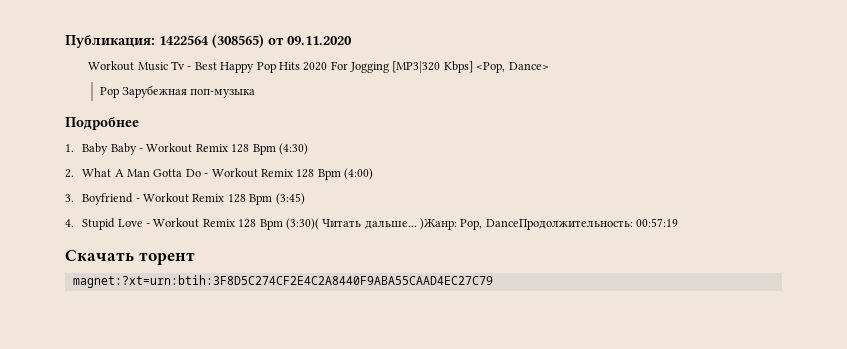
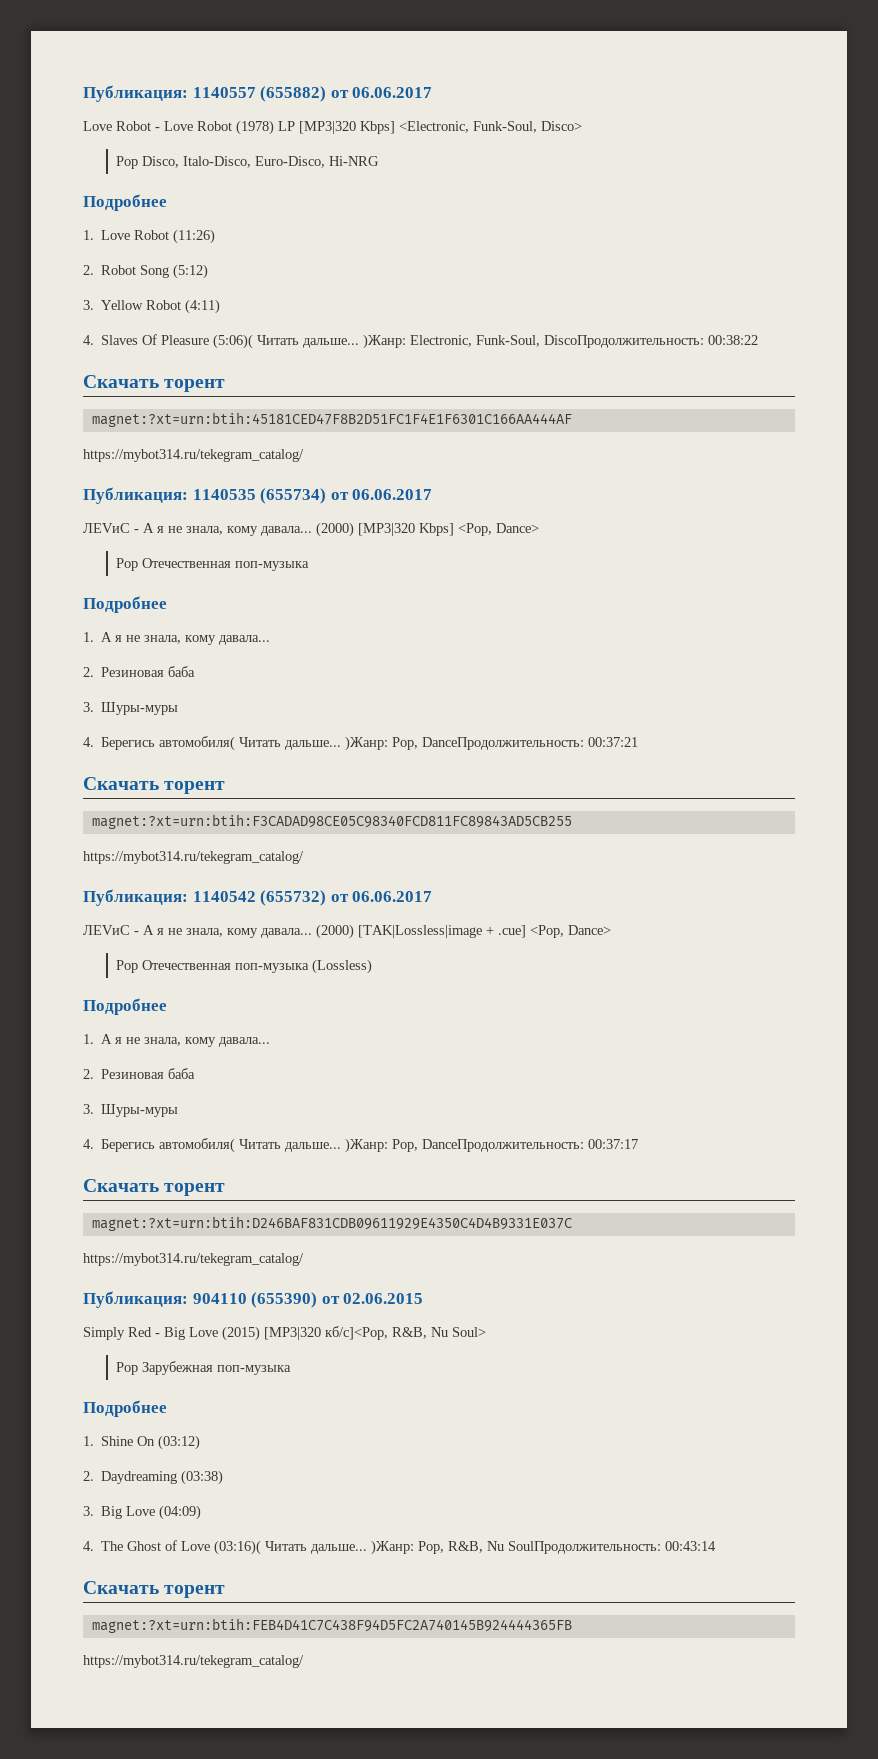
- Публикация: 1422564 (308565) от 09.11.2020
- Workout Music Tv - Best Happy Pop Hits 2020 For Jogging [MP3|320 Kbps] <Pop, Dance>
+ Публикация: 1140557 (655882) от 06.06.2017
+ Love Robot - Love Robot (1978) LP [MP3|320 Kbps] <Electronic, Funk-Soul, Disco>
+ Pop Disco, Italo-Disco, Euro-Disco, Hi-NRG
+ Подробнее
+ 1. Love Robot (11:26)
+ 2. Robot Song (5:12)
+ 3. Yellow Robot (4:11)
+ 4. Slaves Of Pleasure (5:06)( Читать дальше... )Жанр: Electronic, Funk-Soul, DiscoПродолжительность: 00:38:22
+ Скачать торент
+ magnet:?xt=urn:btih:45181CED47F8B2D51FC1F4E1F6301C166AA444AF
+ https://mybot314.ru/tekegram_catalog/
+ Публикация: 1140535 (655734) от 06.06.2017
+ ЛЕVиС - А я не знала, кому давала... (2000) [MP3|320 Kbps] <Pop, Dance>
+ Pop Отечественная поп-музыка
+ Подробнее
+ 1. А я не знала, кому давала...
+ 2. Резиновая баба
+ 3. Шуры-муры
+ 4. Берегись автомобиля( Читать дальше... )Жанр: Pop, DanceПродолжительность: 00:37:21
+ Скачать торент
+ magnet:?xt=urn:btih:F3CADAD98CE05C98340FCD811FC89843AD5CB255
+ https://mybot314.ru/tekegram_catalog/
+ Публикация: 1140542 (655732) от 06.06.2017
+ ЛЕVиС - А я не знала, кому давала... (2000) [TAK|Lossless|image + .cue] <Pop, Dance>
+ Pop Отечественная поп-музыка (Lossless)
+ Подробнее
+ 1. А я не знала, кому давала...
+ 2. Резиновая баба
+ 3. Шуры-муры
+ 4. Берегись автомобиля( Читать дальше... )Жанр: Pop, DanceПродолжительность: 00:37:17
+ Скачать торент
+ magnet:?xt=urn:btih:D246BAF831CDB09611929E4350C4D4B9331E037C
+ https://mybot314.ru/tekegram_catalog/
+ Публикация: 904110 (655390) от 02.06.2015
+ Simply Red - Big Love (2015) [MP3|320 кб/с]<Pop, R&B, Nu Soul>
- 1. Baby Baby - Workout Remix 128 Bpm (4:30)
- 2. What A Man Gotta Do - Workout Remix 128 Bpm (4:00)
- 3. Boyfriend - Workout Remix 128 Bpm (3:45)
- 4. Stupid Love - Workout Remix 128 Bpm (3:30)( Читать дальше... )Жанр: Pop, DanceПродолжительность: 00:57:19
+ 1. Shine On (03:12)
+ 2. Daydreaming (03:38)
+ 3. Big Love (04:09)
+ 4. The Ghost of Love (03:16)( Читать дальше... )Жанр: Pop, R&B, Nu SoulПродолжительность: 00:43:14
  Скачать торент
- magnet:?xt=urn:btih:3F8D5C274CF2E4C2A8440F9ABA55CAAD4EC27C79
+ magnet:?xt=urn:btih:FEB4D41C7C438F94D5FC2A740145B924444365FB
+ https://mybot314.ru/tekegram_catalog/

